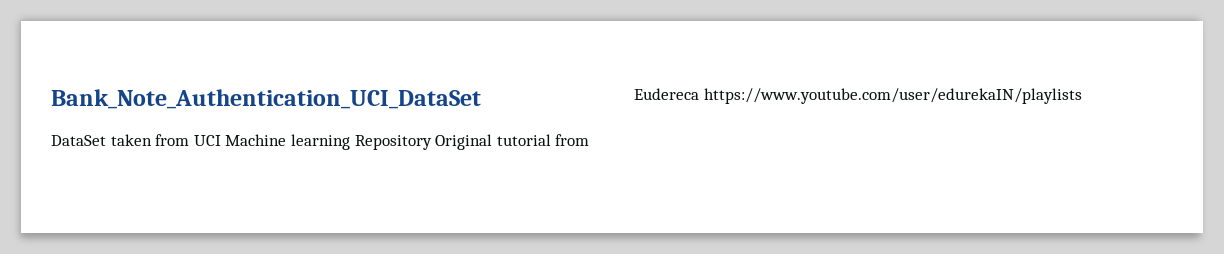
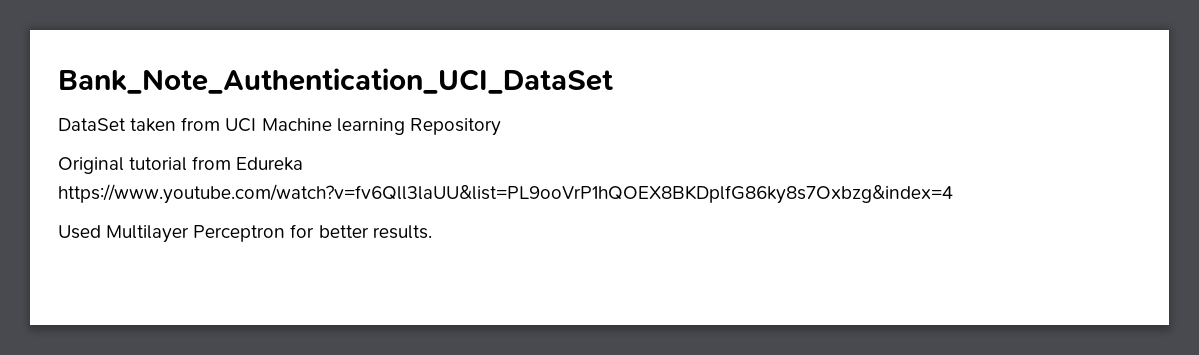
- DataSet taken from UCI Machine learning Repository Original tutorial from Eudereca https://www.youtube.com/user/edurekaIN/playlists
+ DataSet taken from UCI Machine learning Repository
+ Original tutorial from Edureka https://www.youtube.com/watch?v=fv6Qll3laUU&list=PL9ooVrP1hQOEX8BKDplfG86ky8s7Oxbzg&index=4
+ Used Multilayer Perceptron for better results.

